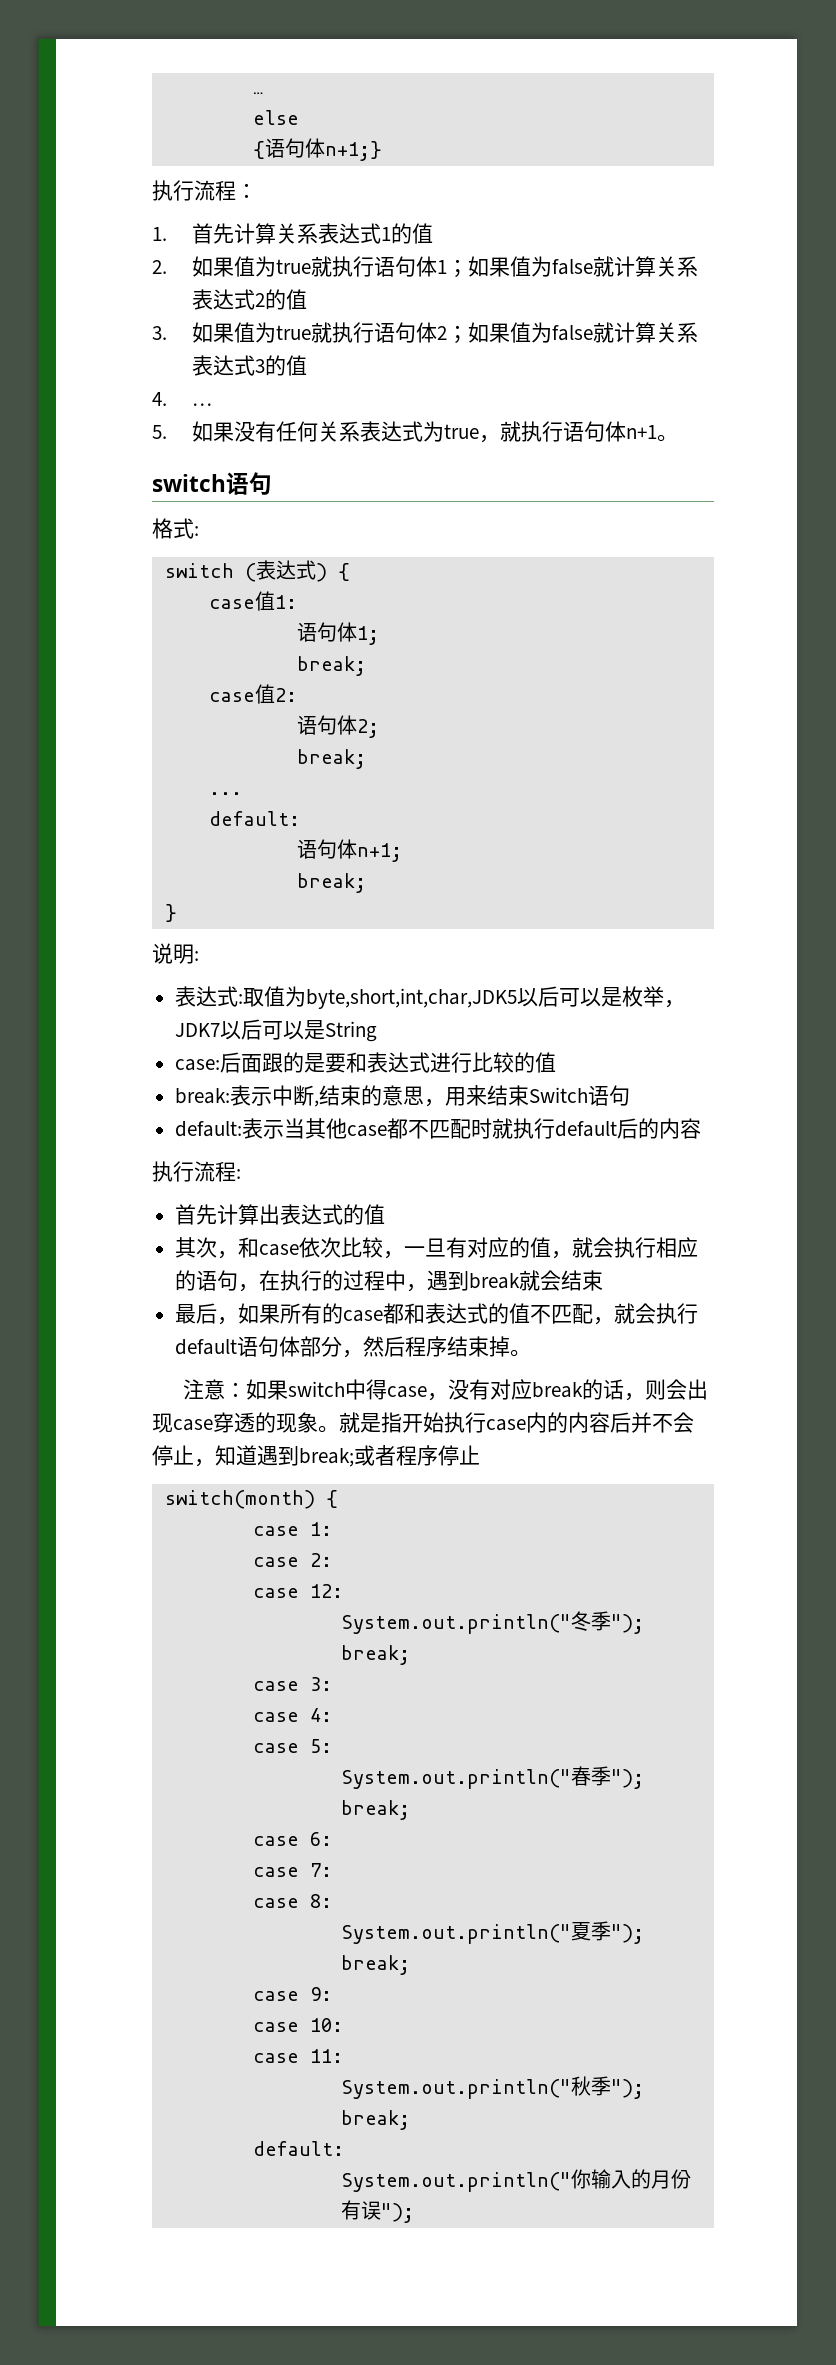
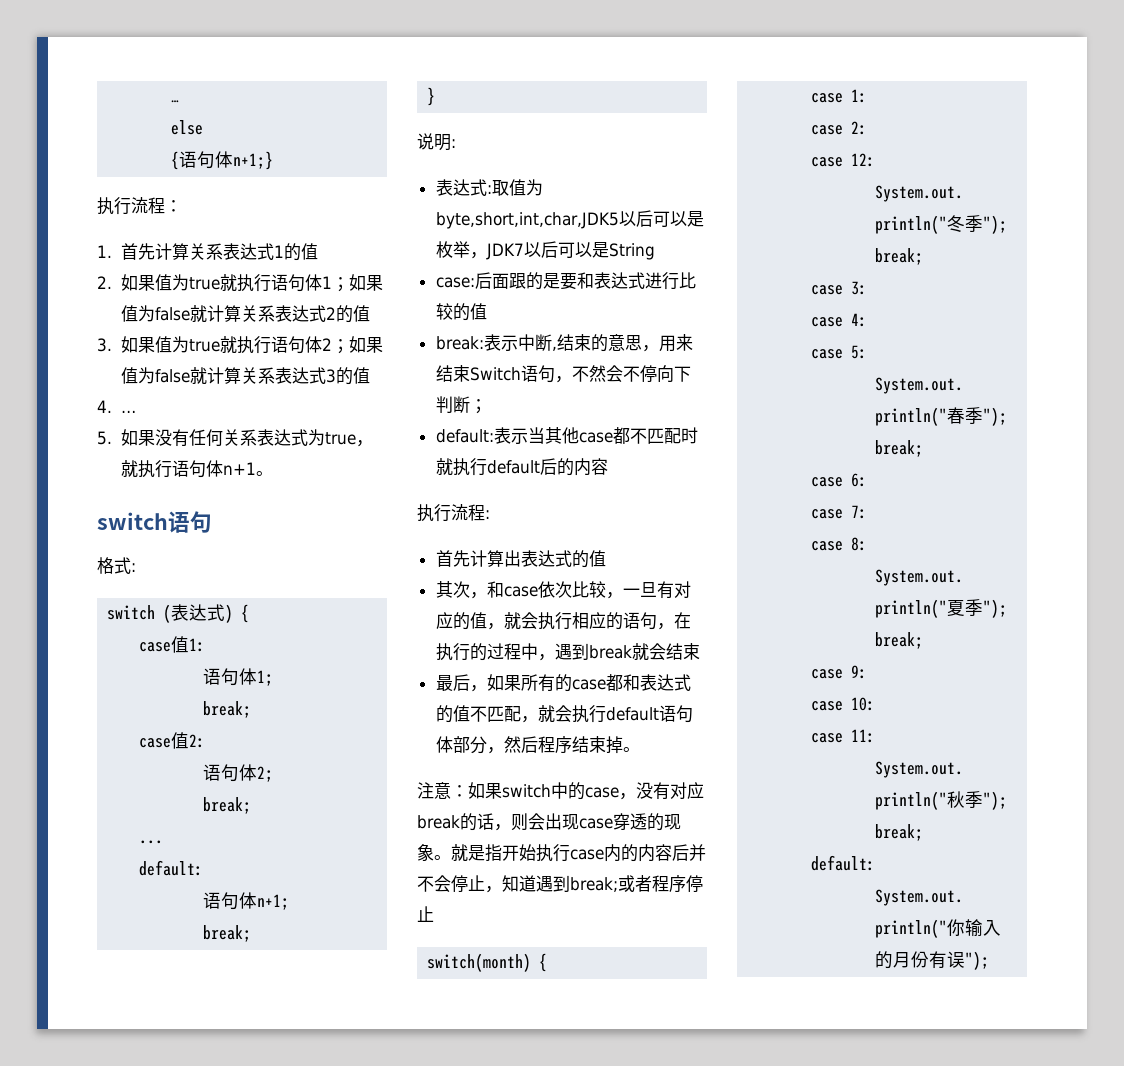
- break:表示中断,结束的意思，用来结束Switch语句
+ break:表示中断,结束的意思，用来结束Switch语句，不然会不停向下判断；
- 注意：如果switch中得case，没有对应break的话，则会出现case穿透的现象。
+ 注意：如果switch中的case，没有对应break的话，则会出现case穿透的现象。

